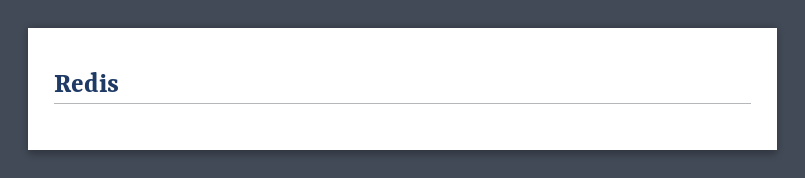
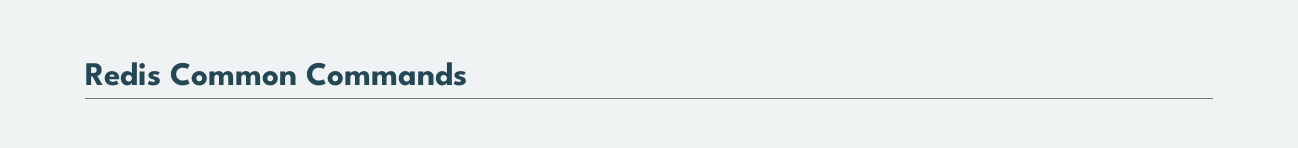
- Redis
+ Redis Common Commands

